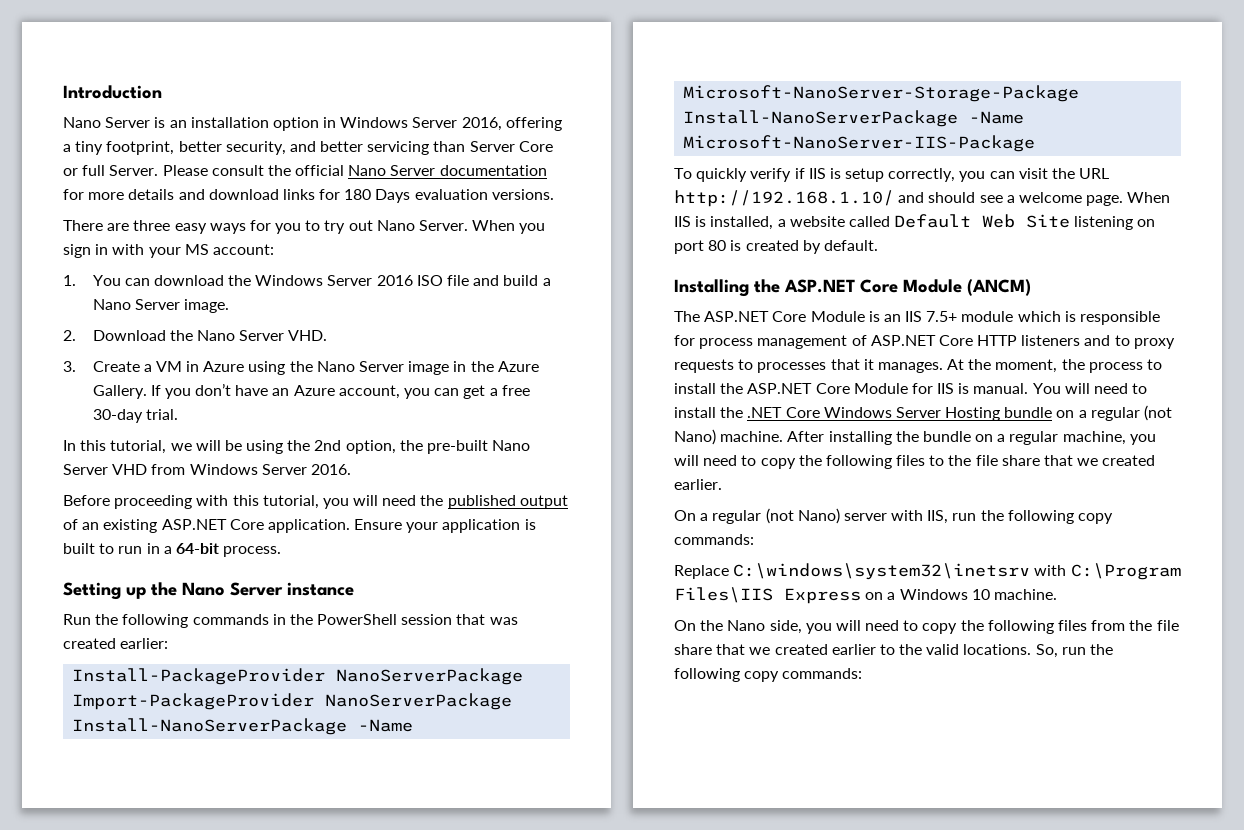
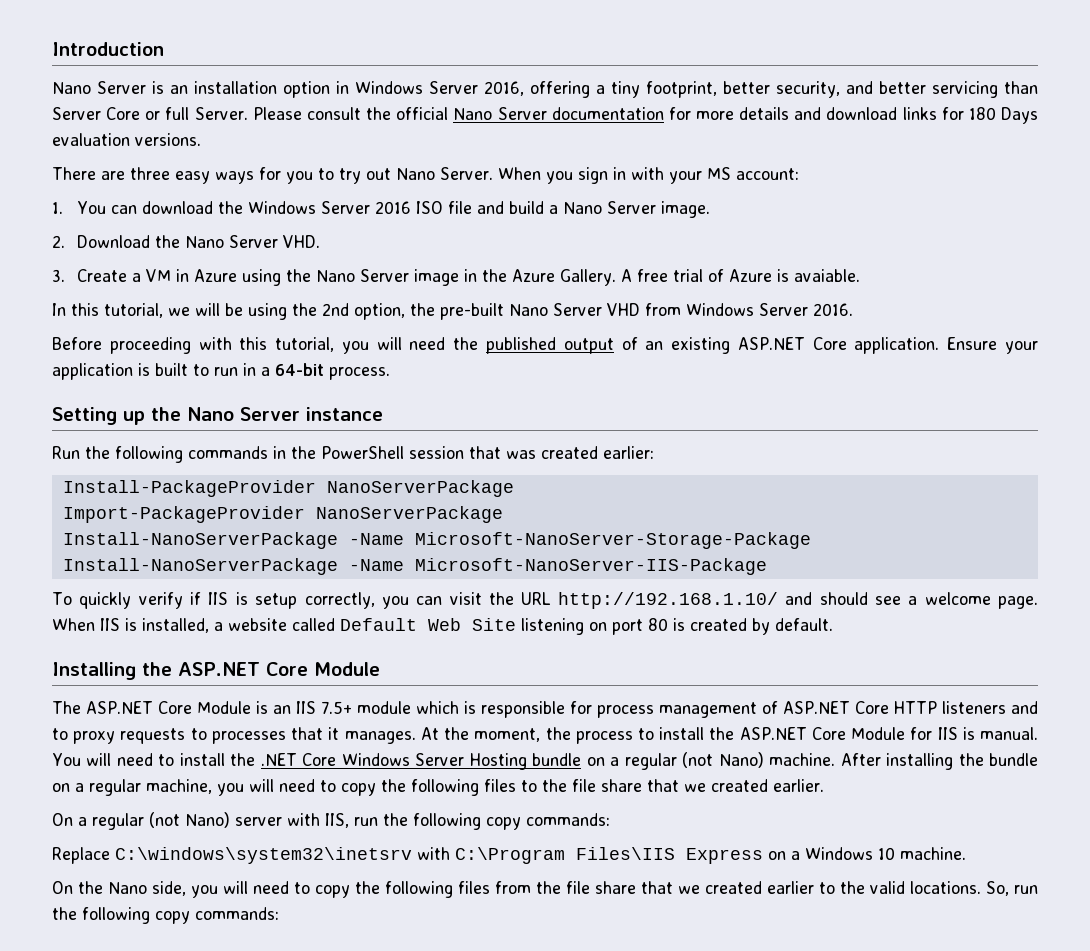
- If you don’t have an Azure account, you can get a free 30-day trial.
+ A free trial of Azure is avaiable.
- Installing the ASP.NET Core Module (ANCM)
+ Installing the ASP.NET Core Module

